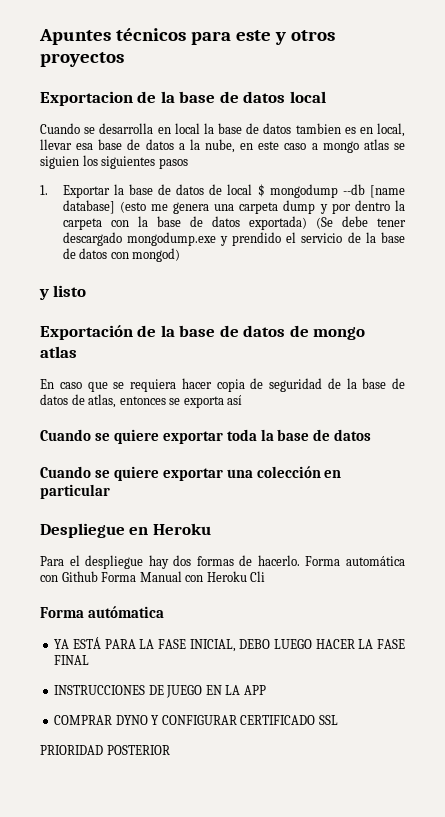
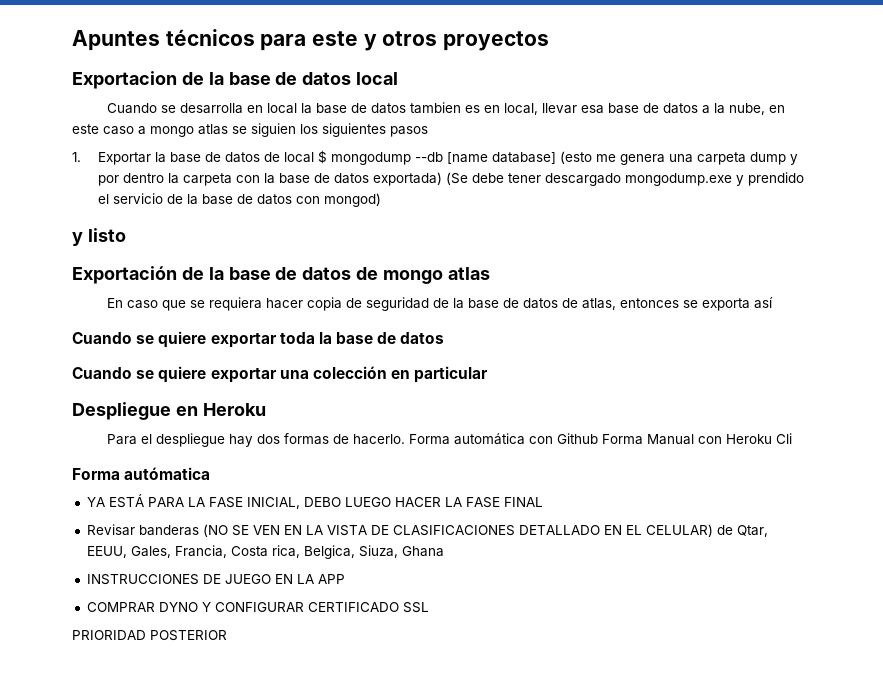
+ Revisar banderas (NO SE VEN EN LA VISTA DE CLASIFICACIONES DETALLADO EN EL CELULAR) de Qtar, EEUU, Gales, Francia, Costa rica, Belgica, Siuza, Ghana

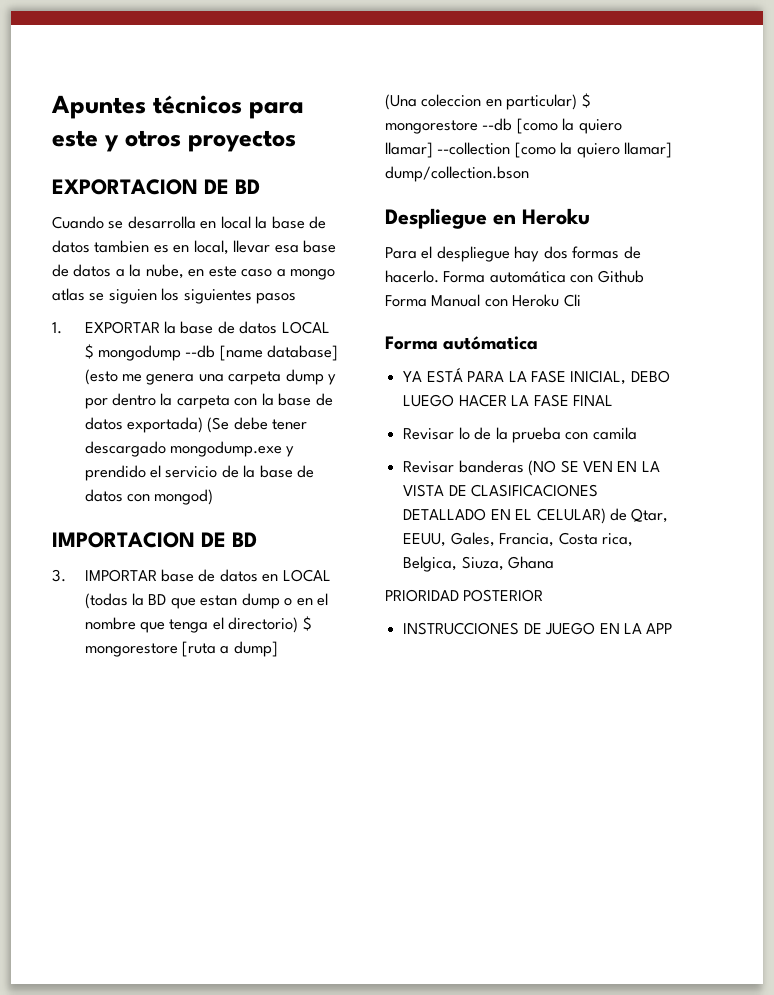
- Exportacion de la base de datos local
+ EXPORTACION DE BD
- 1. Exportar la base de datos de local $ mongodump --db [name database] (esto me genera una carpeta dump y por dentro la carpeta con la base de datos exportada) (Se debe tener descargado mongodump.exe y prendido el servicio de la base de datos con mongod)
+ 1. EXPORTAR la base de datos LOCAL $ mongodump --db [name database] (esto me genera una carpeta dump y por dentro la carpeta con la base de datos exportada) (Se debe tener descargado mongodump.exe y prendido el servicio de la base de datos con mongod)
- y listo
- Exportación de la base de datos de mongo atlas
- En caso que se requiera hacer copia de seguridad de la base de datos de atlas, entonces se exporta así
- Cuando se quiere exportar toda la base de datos
- Cuando se quiere exportar una colección en particular
+ IMPORTACION DE BD
+ 3. IMPORTAR base de datos en LOCAL (todas la BD que estan dump o en el nombre que tenga el directorio) $ mongorestore [ruta a dump]
+ (Una coleccion en particular) $ mongorestore --db [como la quiero llamar] --collection [como la quiero llamar] dump/collection.bson
+ Revisar lo de la prueba con camila
+ PRIORIDAD POSTERIOR
- COMPRAR DYNO Y CONFIGURAR CERTIFICADO SSL
- PRIORIDAD POSTERIOR

